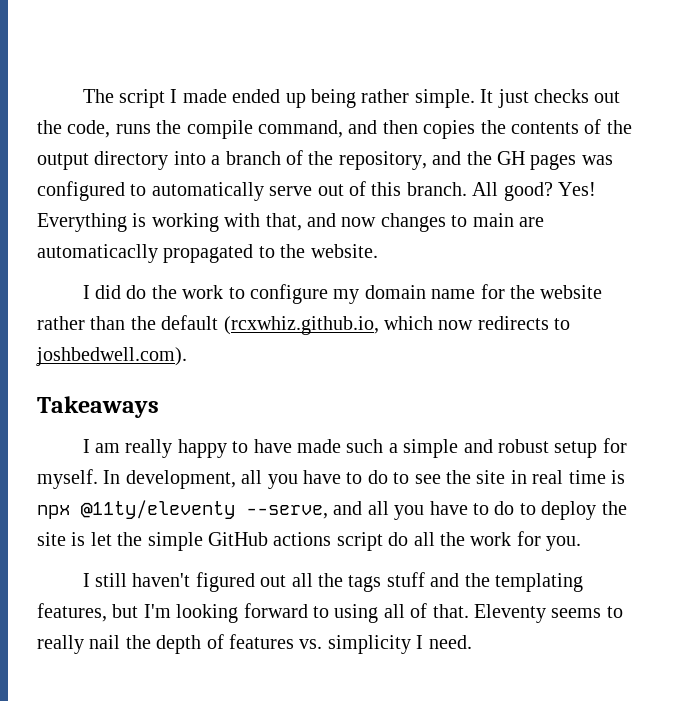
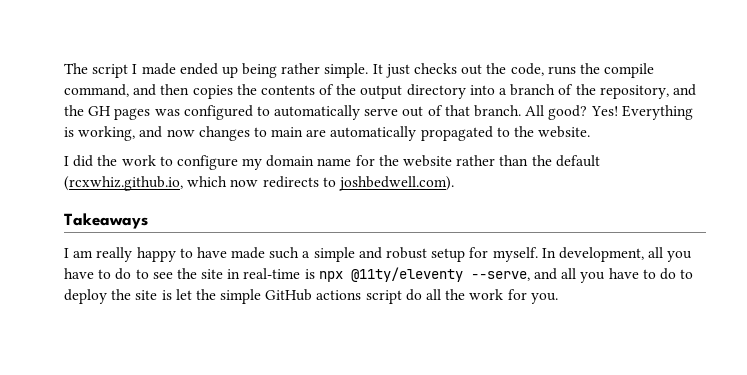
- It just checks out the code, runs the compile command, and then copies the contents of the output directory into a branch of the repository, and the GH pages was configured to automatically serve out of this branch.
+ It just checks out the code, runs the compile command, and then copies the contents of the output directory into a branch of the repository, and the GH pages was configured to automatically serve out of that branch.
- Everything is working with that, and now changes to main are automaticaclly propagated to the website.
+ Everything is working, and now changes to main are automatically propagated to the website.
- I did do the work to configure my domain name for the website rather than the default (rcxwhiz.github.io, which now redirects to joshbedwell.com).
+ I did the work to configure my domain name for the website rather than the default (rcxwhiz.github.io, which now redirects to joshbedwell.com).
- In development, all you have to do to see the site in real time is npx @11ty/eleventy --serve, and all you have to do to deploy the site is let the simple GitHub actions script do all the work for you.
+ In development, all you have to do to see the site in real-time is npx @11ty/eleventy --serve, and all you have to do to deploy the site is let the simple GitHub actions script do all the work for you.
- I still haven't figured out all the tags stuff and the templating features, but I'm looking forward to using all of that. Eleventy seems to really nail the depth of features vs. simplicity I need.

